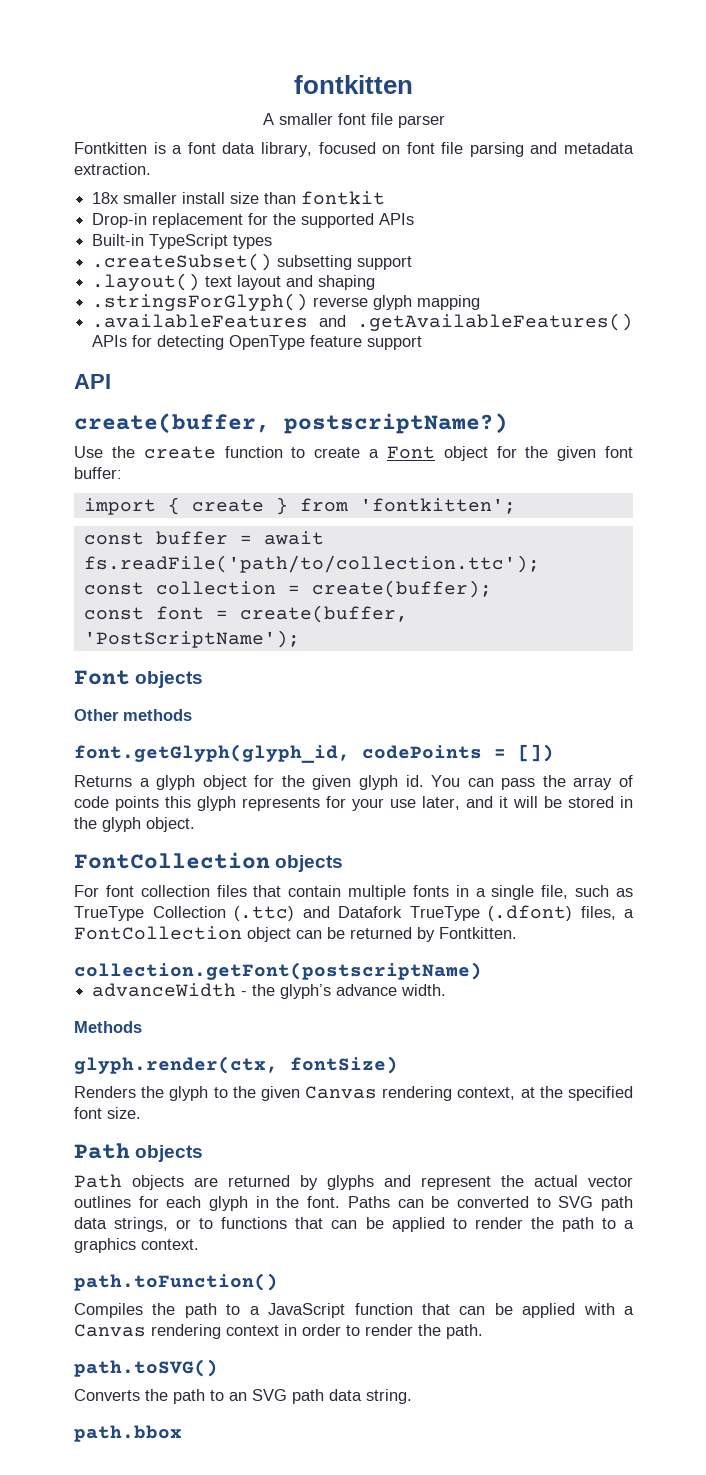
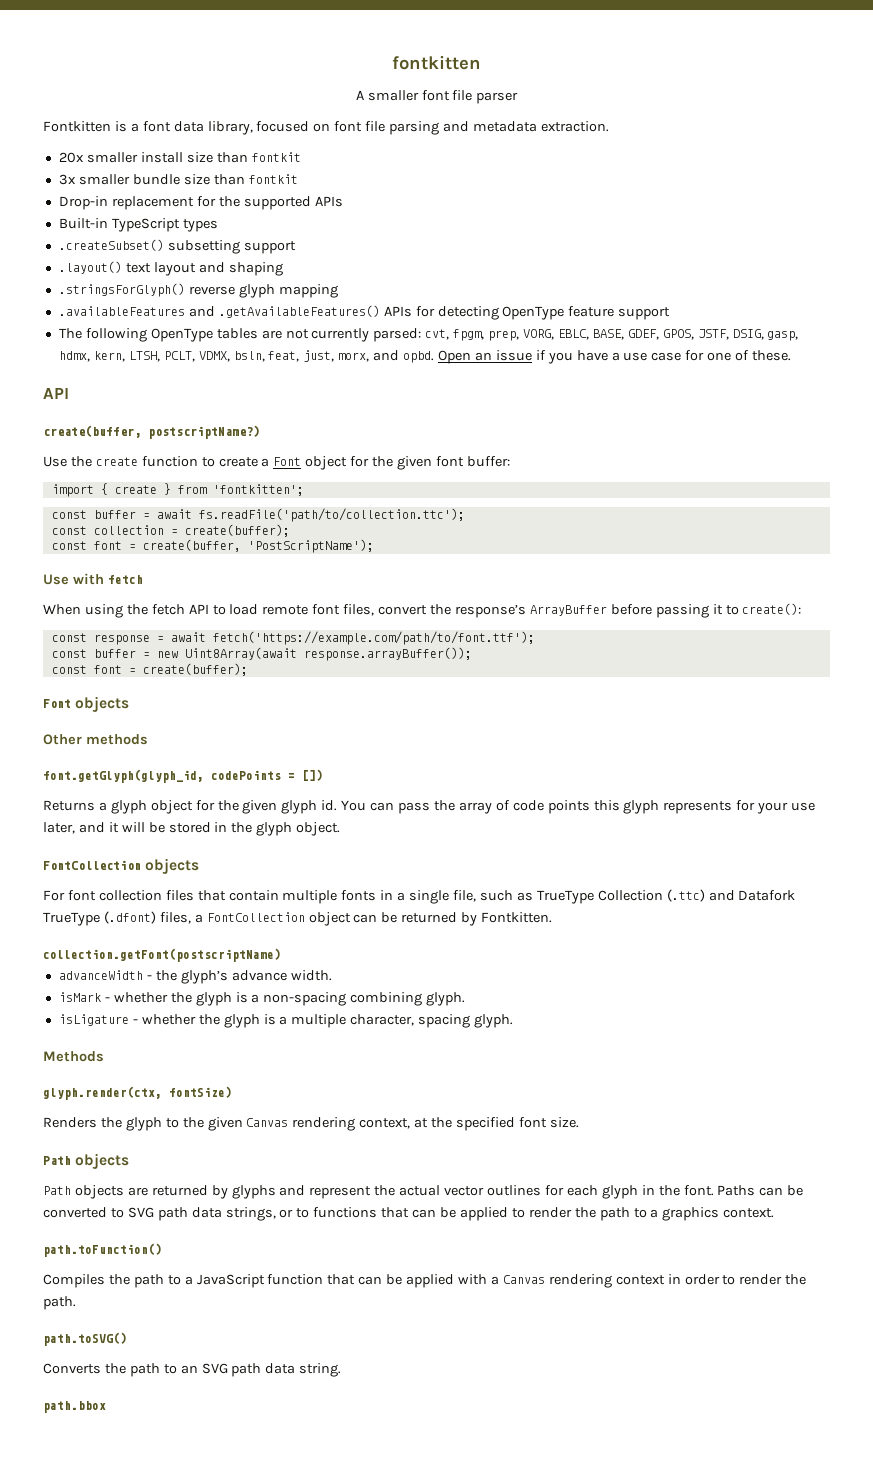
- 18x smaller install size than fontkit
+ 20x smaller install size than fontkit
+ 3x smaller bundle size than fontkit
+ The following OpenType tables are not currently parsed: cvt, fpgm, prep, VORG, EBLC, BASE, GDEF, GPOS, JSTF, DSIG, gasp, hdmx, kern, LTSH, PCLT, VDMX, bsln, feat, just, morx, and opbd. Open an issue if you have a use case for one of these.
+ Use with fetch
+ When using the fetch API to load remote font files, convert the response’s ArrayBuffer before passing it to create():
+ const response = await fetch('https://example.com/path/to/font.ttf');
+ const buffer = new Uint8Array(await response.arrayBuffer());
+ const font = create(buffer);
+ isMark - whether the glyph is a non-spacing combining glyph.
+ isLigature - whether the glyph is a multiple character, spacing glyph.

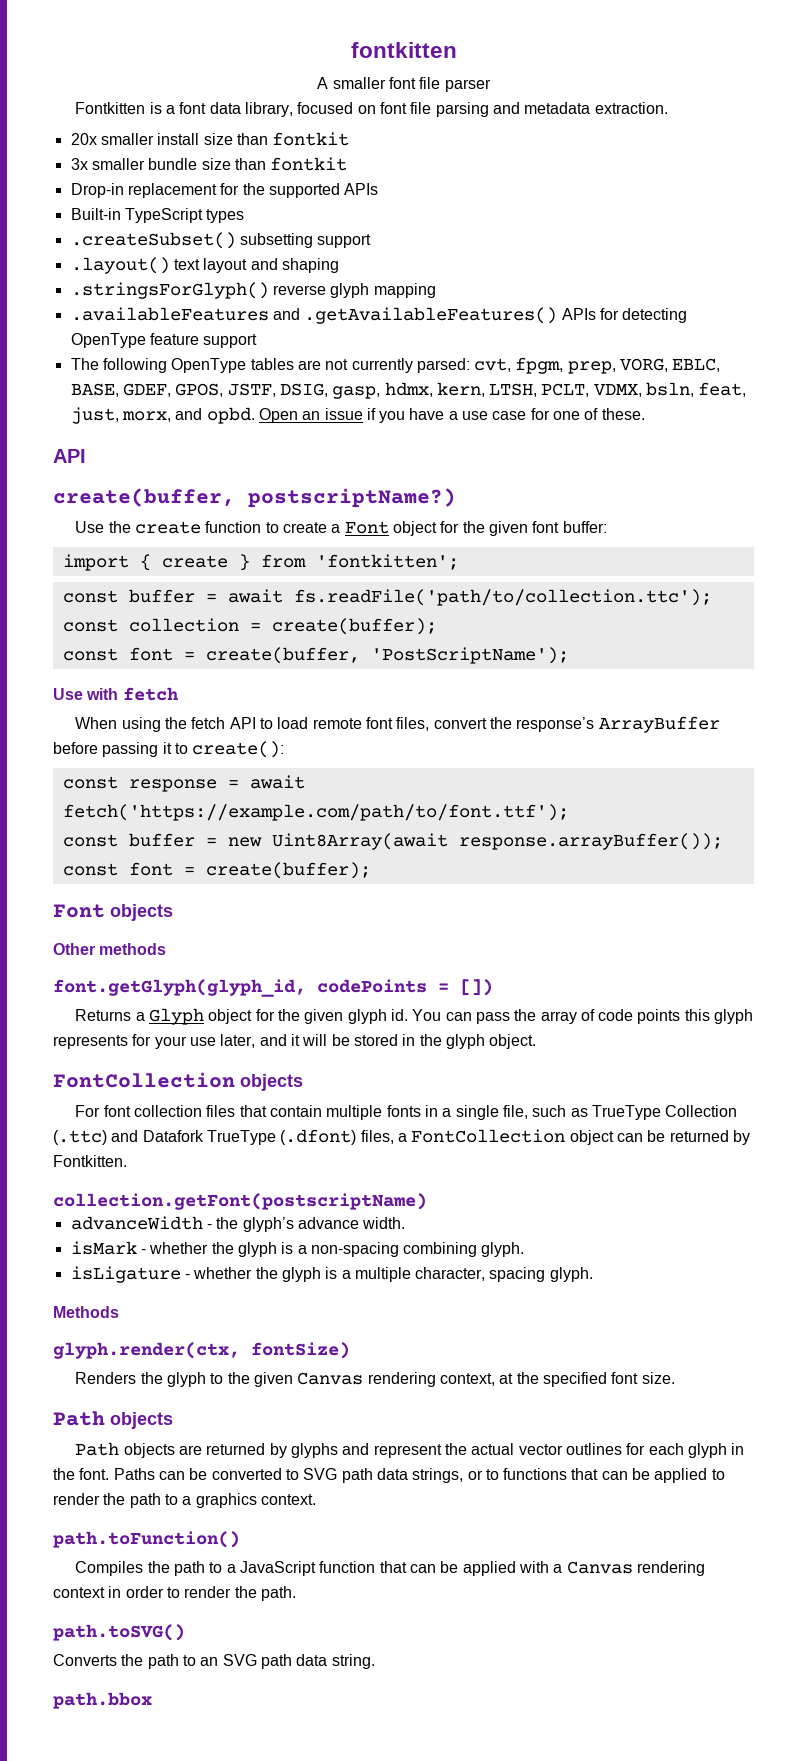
- Returns a glyph object for the given glyph id.
+ Returns a Glyph object for the given glyph id.

